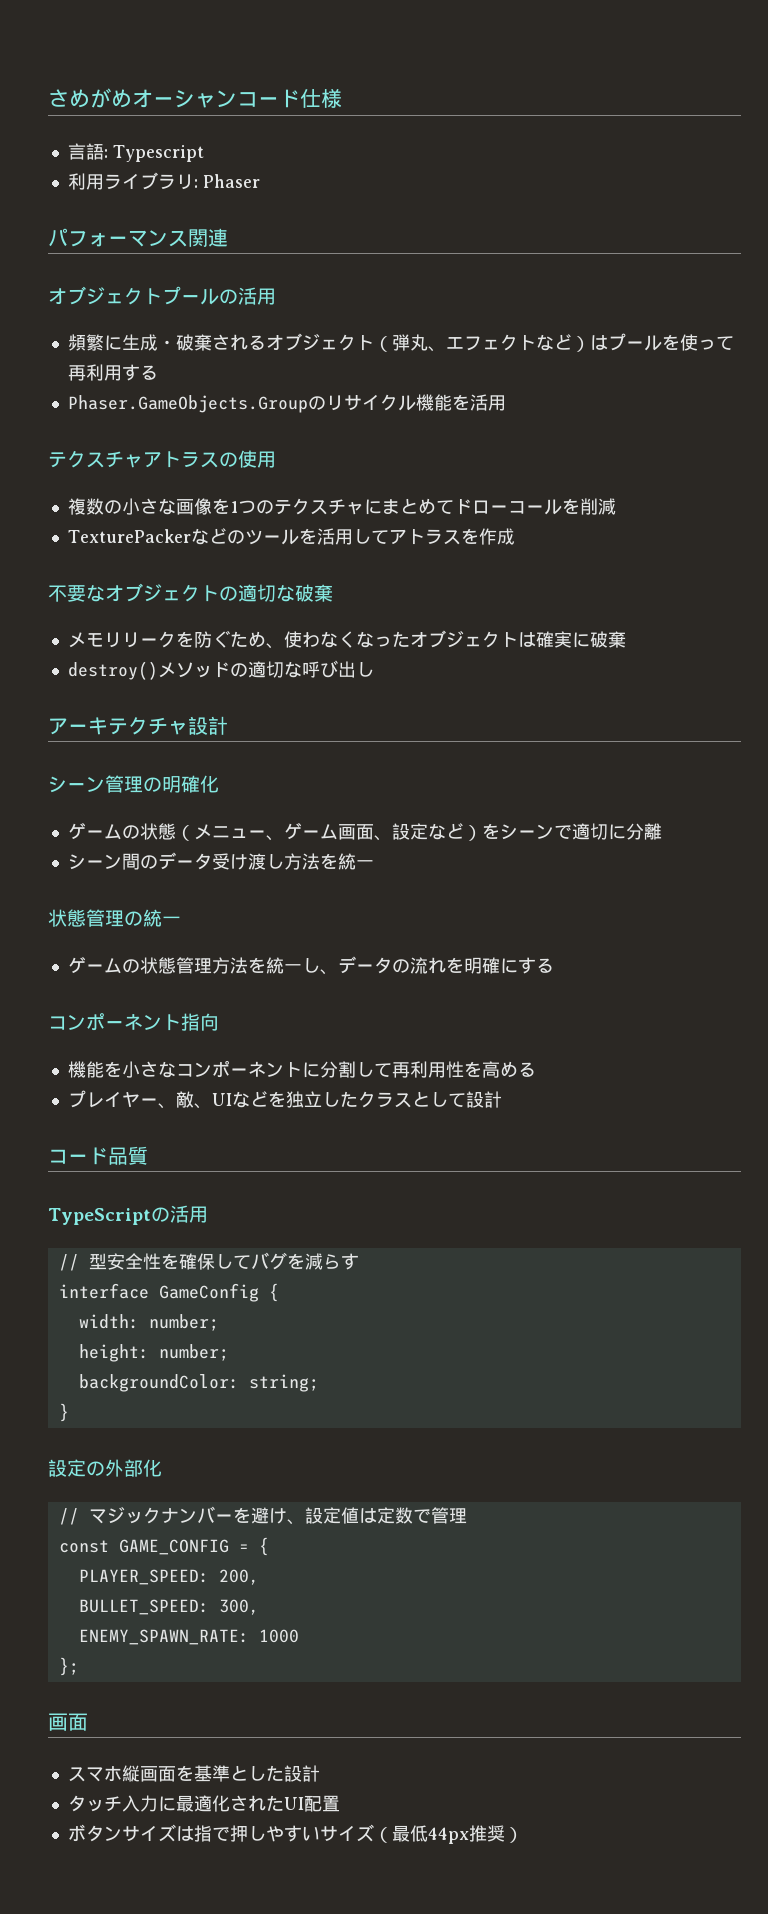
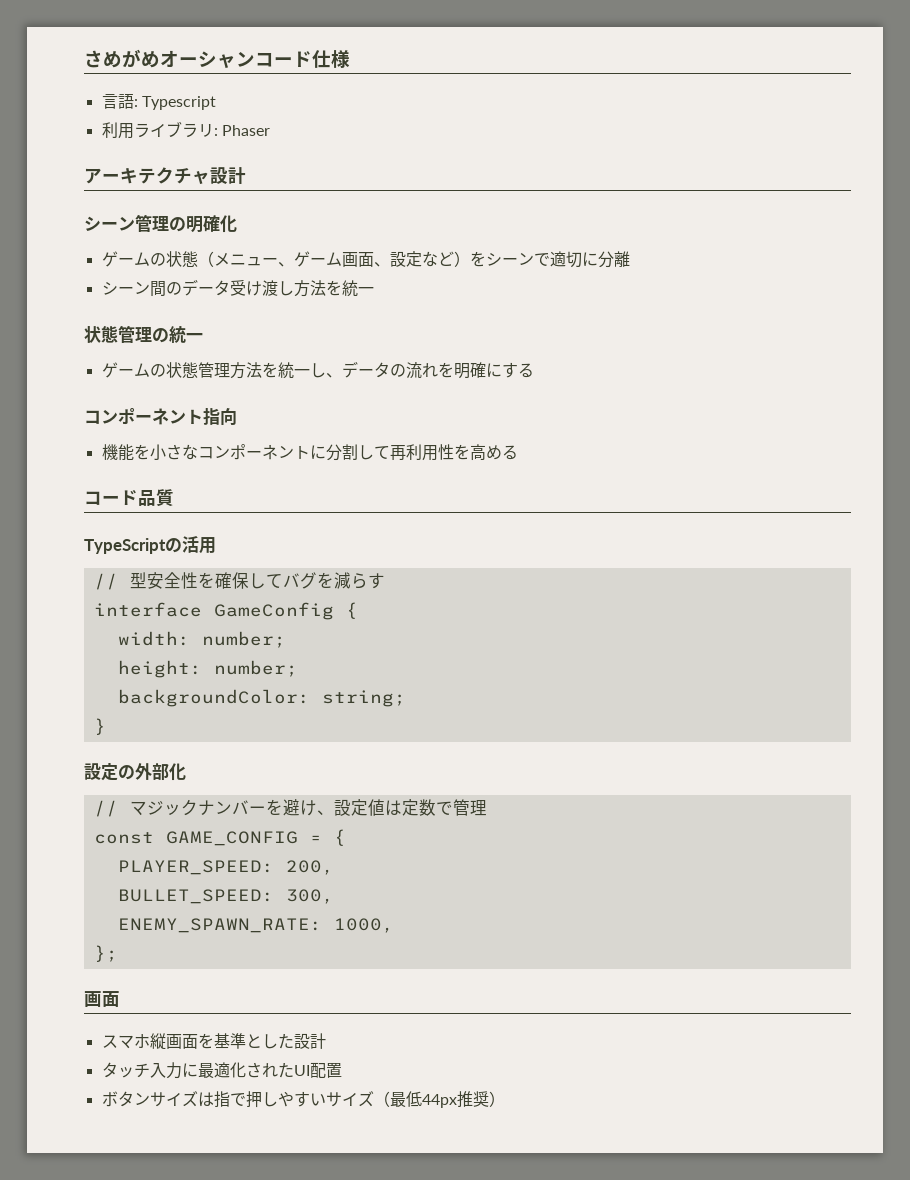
- パフォーマンス関連
- オブジェクトプールの活用
- 頻繁に生成・破棄されるオブジェクト（弾丸、エフェクトなど）はプールを使って再利用する
- Phaser.GameObjects.Groupのリサイクル機能を活用
- テクスチャアトラスの使用
- 複数の小さな画像を1つのテクスチャにまとめてドローコールを削減
- TexturePackerなどのツールを活用してアトラスを作成
- 不要なオブジェクトの適切な破棄
- メモリリークを防ぐため、使わなくなったオブジェクトは確実に破棄
- destroy()メソッドの適切な呼び出し
- プレイヤー、敵、UIなどを独立したクラスとして設計
- ENEMY_SPAWN_RATE: 1000
+ ENEMY_SPAWN_RATE: 1000,

